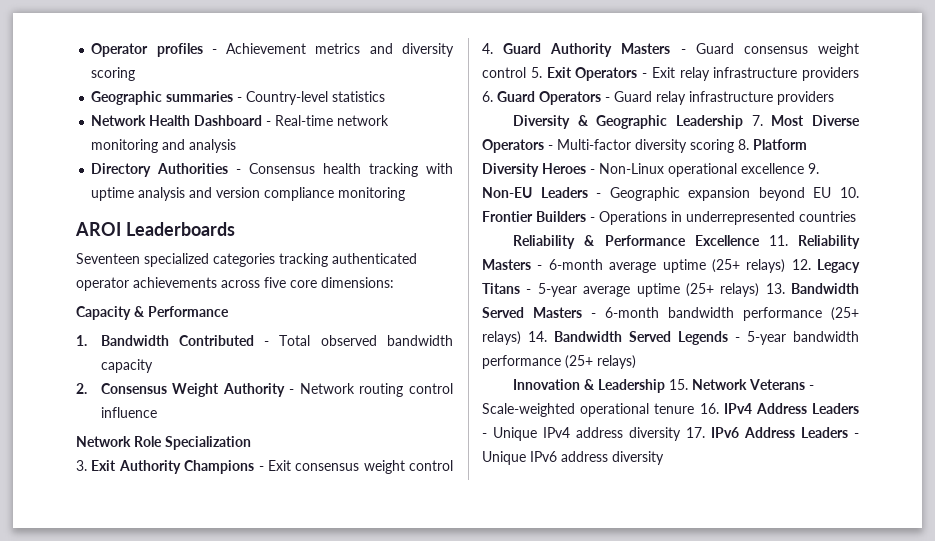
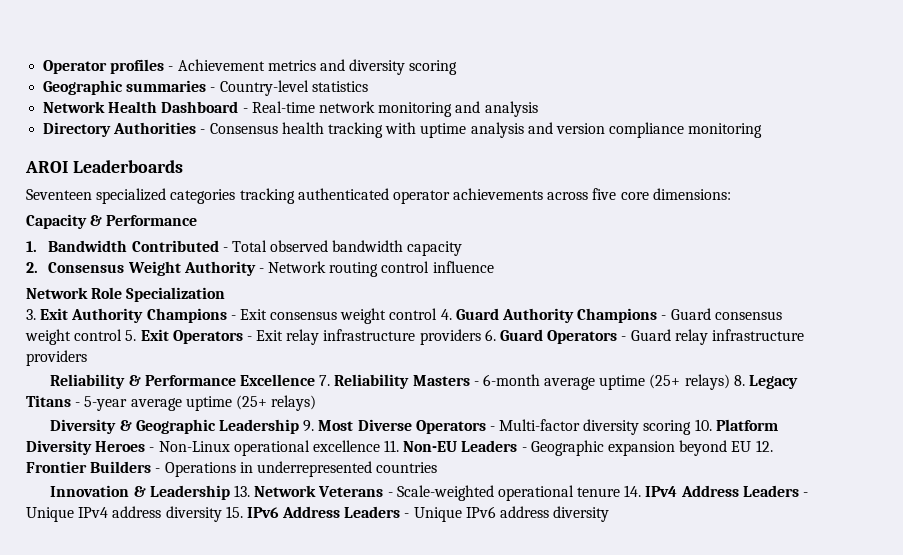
- 3. Exit Authority Champions - Exit consensus weight control 4. Guard Authority Masters - Guard consensus weight control 5. Exit Operators - Exit relay infrastructure providers 6. Guard Operators - Guard relay infrastructure providers
+ 3. Exit Authority Champions - Exit consensus weight control 4. Guard Authority Champions - Guard consensus weight control 5. Exit Operators - Exit relay infrastructure providers 6. Guard Operators - Guard relay infrastructure providers
+ Reliability & Performance Excellence 7. Reliability Masters - 6-month average uptime (25+ relays) 8. Legacy Titans - 5-year average uptime (25+ relays)
- Diversity & Geographic Leadership 7. Most Diverse Operators - Multi-factor diversity scoring 8. Platform Diversity Heroes - Non-Linux operational excellence 9. Non-EU Leaders - Geographic expansion beyond EU 10. Frontier Builders - Operations in underrepresented countries
+ Diversity & Geographic Leadership 9. Most Diverse Operators - Multi-factor diversity scoring 10. Platform Diversity Heroes - Non-Linux operational excellence 11. Non-EU Leaders - Geographic expansion beyond EU 12. Frontier Builders - Operations in underrepresented countries
- Reliability & Performance Excellence 11. Reliability Masters - 6-month average uptime (25+ relays) 12. Legacy Titans - 5-year average uptime (25+ relays) 13. Bandwidth Served Masters - 6-month bandwidth performance (25+ relays) 14. Bandwidth Served Legends - 5-year bandwidth performance (25+ relays)
- Innovation & Leadership 15. Network Veterans - Scale-weighted operational tenure 16. IPv4 Address Leaders - Unique IPv4 address diversity 17. IPv6 Address Leaders - Unique IPv6 address diversity
+ Innovation & Leadership 13. Network Veterans - Scale-weighted operational tenure 14. IPv4 Address Leaders - Unique IPv4 address diversity 15. IPv6 Address Leaders - Unique IPv6 address diversity

